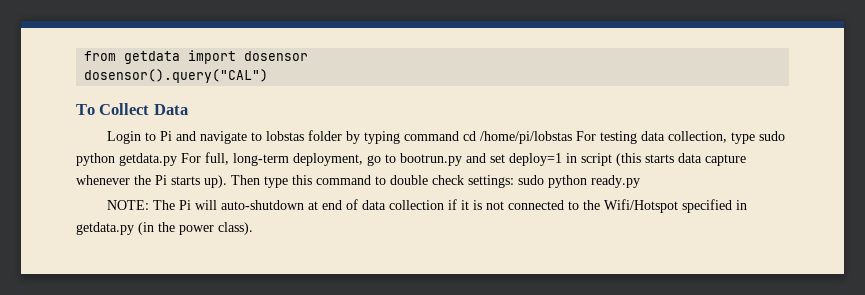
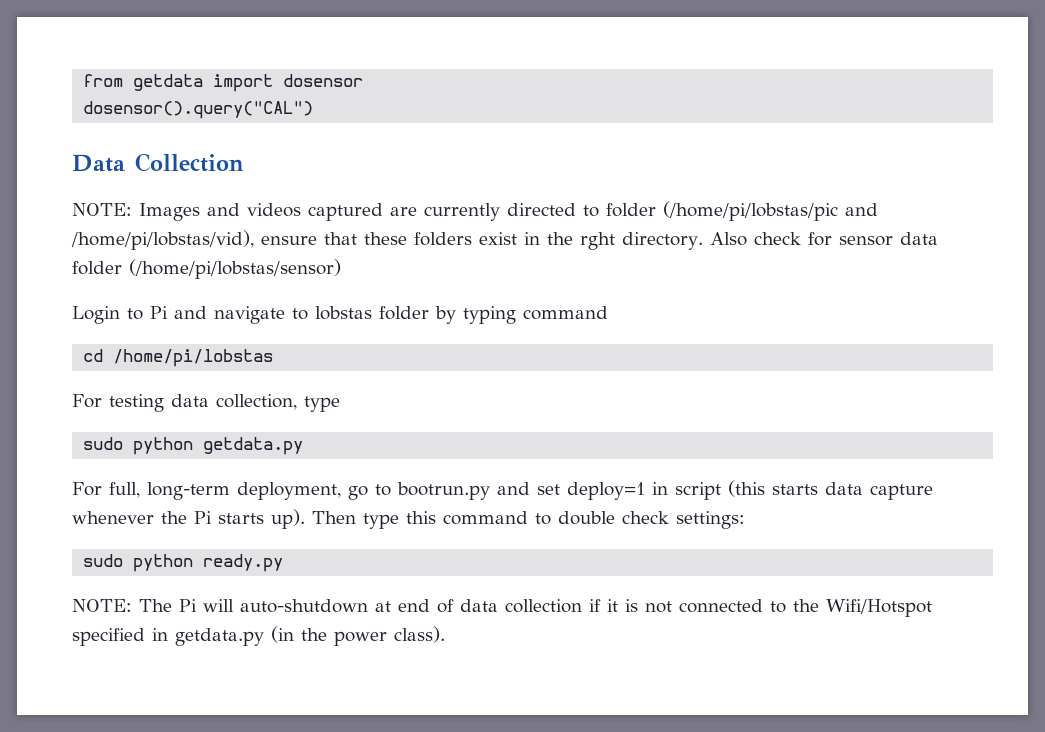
- To Collect Data
+ Data Collection
+ NOTE: Images and videos captured are currently directed to folder (/home/pi/lobstas/pic and /home/pi/lobstas/vid), ensure that these folders exist in the rght directory. Also check for sensor data folder (/home/pi/lobstas/sensor)
- Login to Pi and navigate to lobstas folder by typing command cd /home/pi/lobstas For testing data collection, type sudo python getdata.py For full, long-term deployment, go to bootrun.py and set deploy=1 in script (this starts data capture whenever the Pi starts up).
+ Login to Pi and navigate to lobstas folder by typing command
+ cd /home/pi/lobstas
+ For testing data collection, type
+ sudo python getdata.py
+ For full, long-term deployment, go to bootrun.py and set deploy=1 in script (this starts data capture whenever the Pi starts up).
- Then type this command to double check settings: sudo python ready.py
+ Then type this command to double check settings:
+ sudo python ready.py

